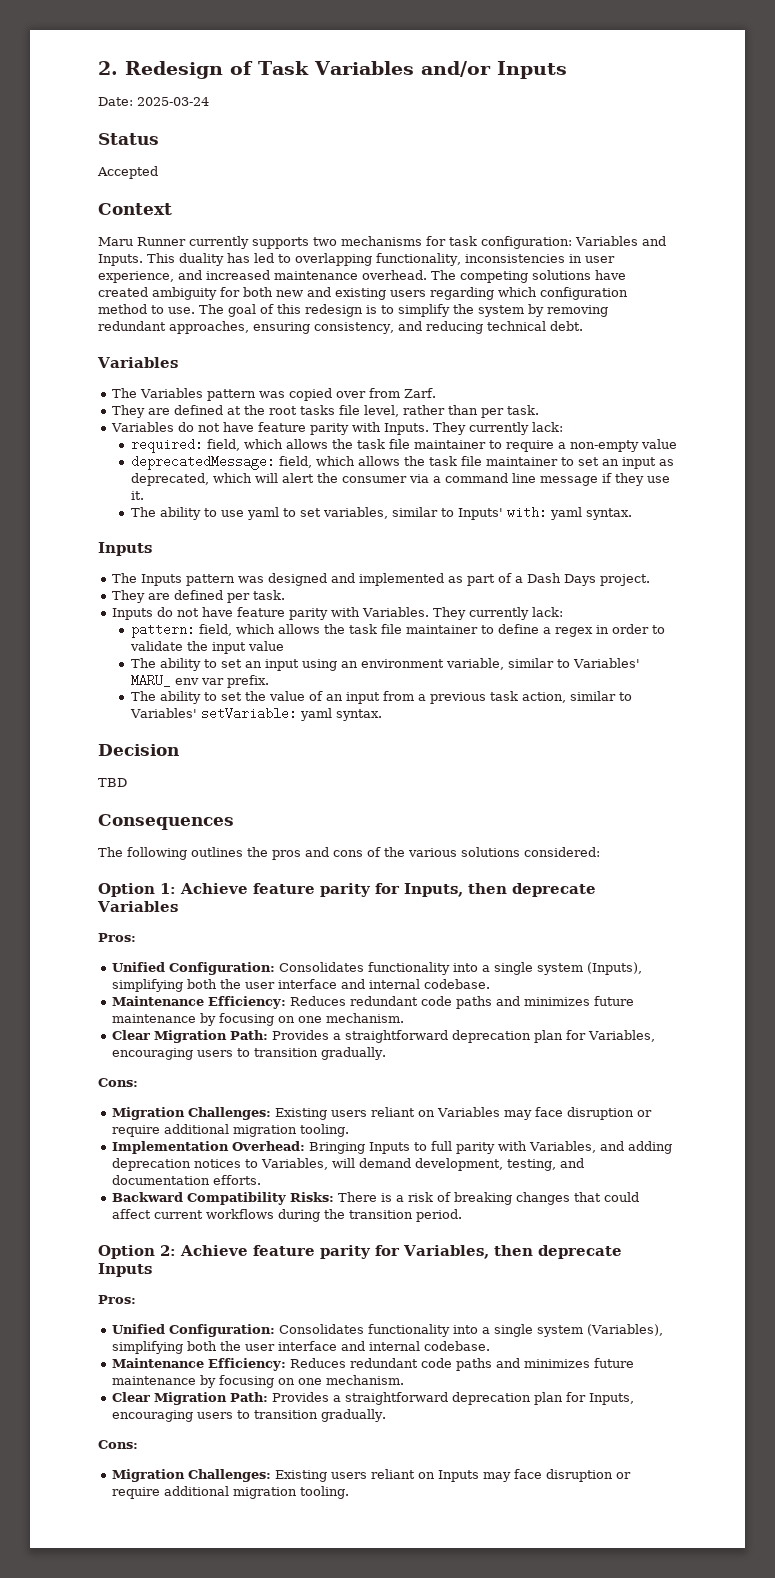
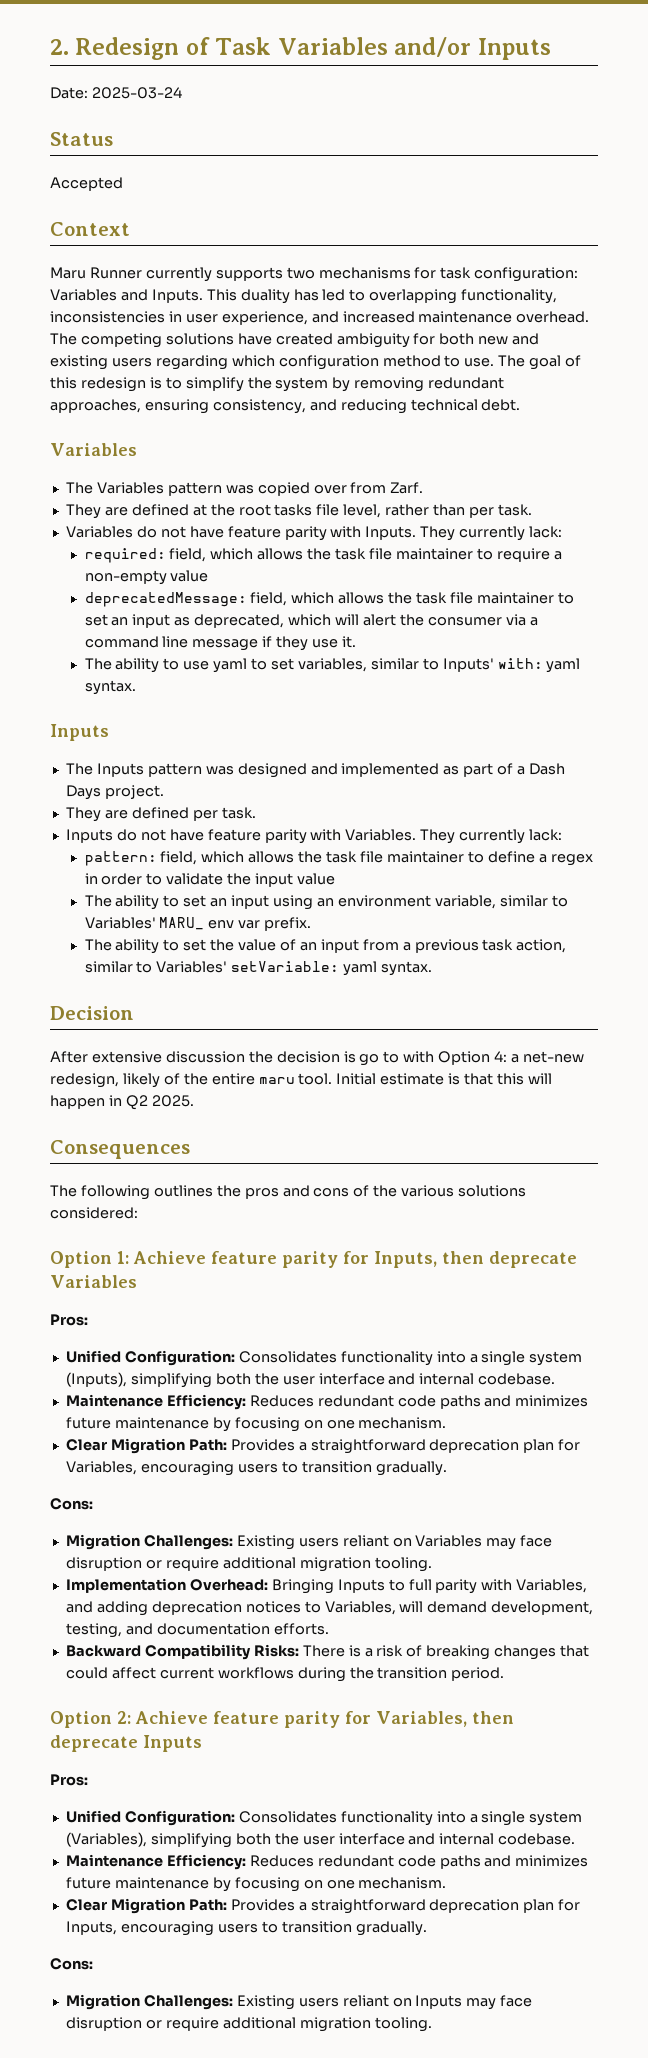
- TBD
+ After extensive discussion the decision is go to with Option 4: a net-new redesign, likely of the entire maru tool. Initial estimate is that this will happen in Q2 2025.

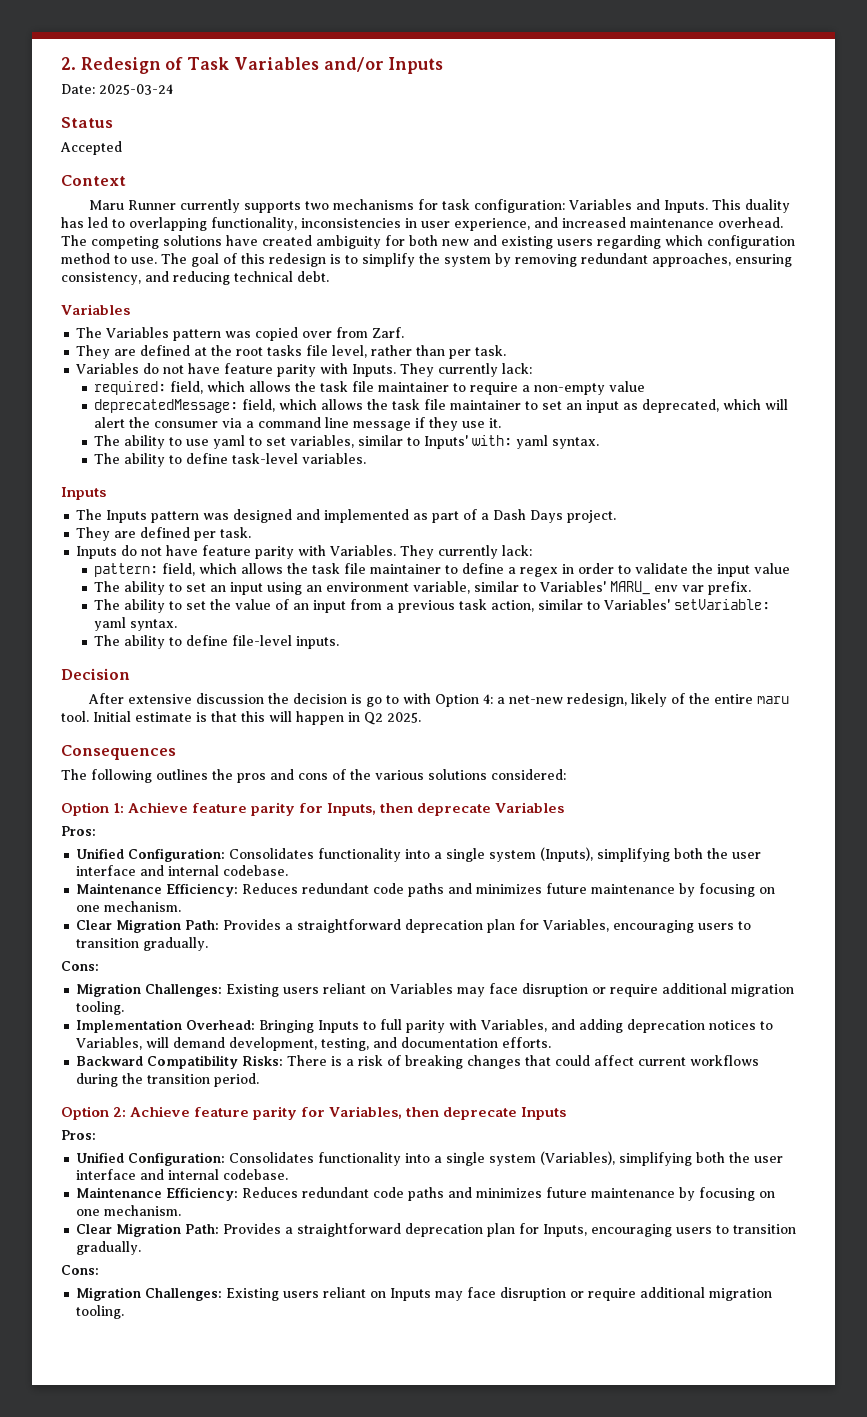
+ The ability to define task-level variables.
+ The ability to define file-level inputs.

